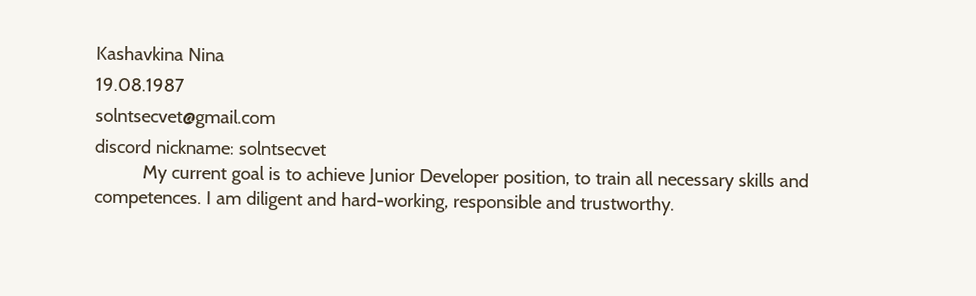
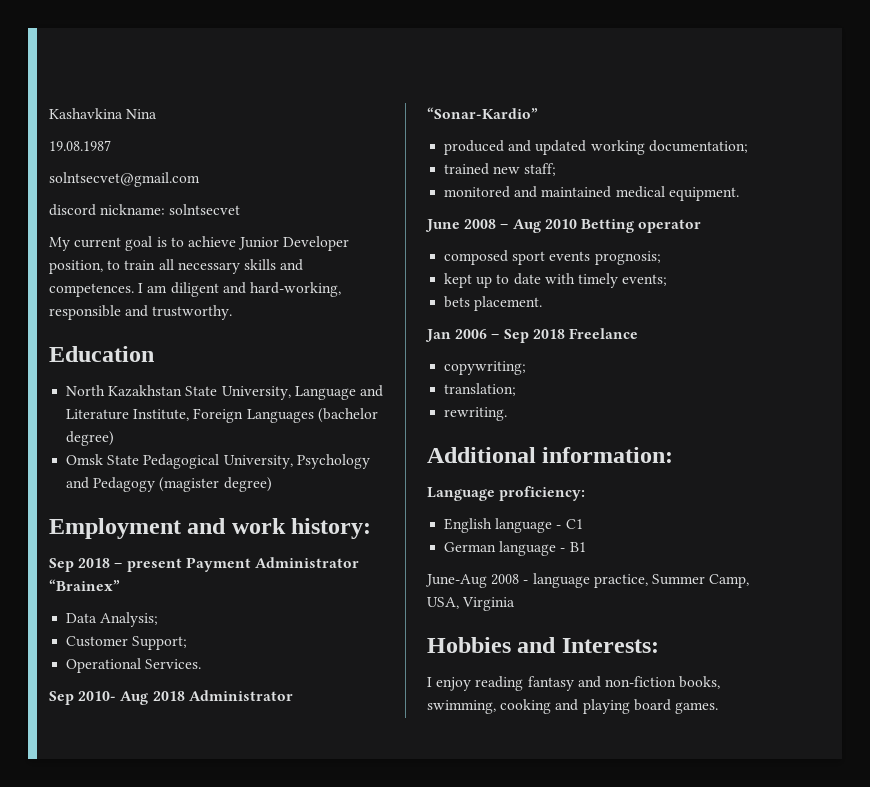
+ Education
+ North Kazakhstan State University, Language and Literature Institute, Foreign Languages (bachelor degree)
+ Omsk State Pedagogical University, Psychology and Pedagogy (magister degree)
+ Employment and work history:
+ Sep 2018 – present Payment Administrator “Brainex”
+ Data Analysis;
+ Customer Support;
+ Operational Services.
+ Sep 2010- Aug 2018 Administrator “Sonar-Kardio”
+ produced and updated working documentation;
+ trained new staff;
+ monitored and maintained medical equipment.
+ June 2008 – Aug 2010 Betting operator
+ composed sport events prognosis;
+ kept up to date with timely events;
+ bets placement.
+ Jan 2006 – Sep 2018 Freelance
+ copywriting;
+ translation;
+ rewriting.
+ Additional information:
+ Language proficiency:
+ English language - C1
+ German language - B1
+ June-Aug 2008 - language practice, Summer Camp, USA, Virginia
+ Hobbies and Interests:
+ I enjoy reading fantasy and non-fiction books, swimming, cooking and playing board games.

